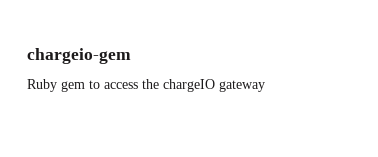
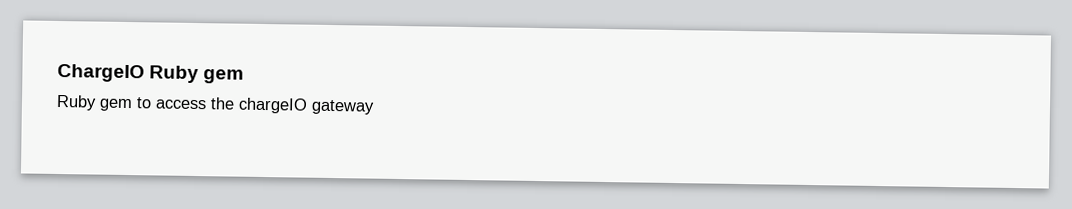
- chargeio-gem
+ ChargeIO Ruby gem

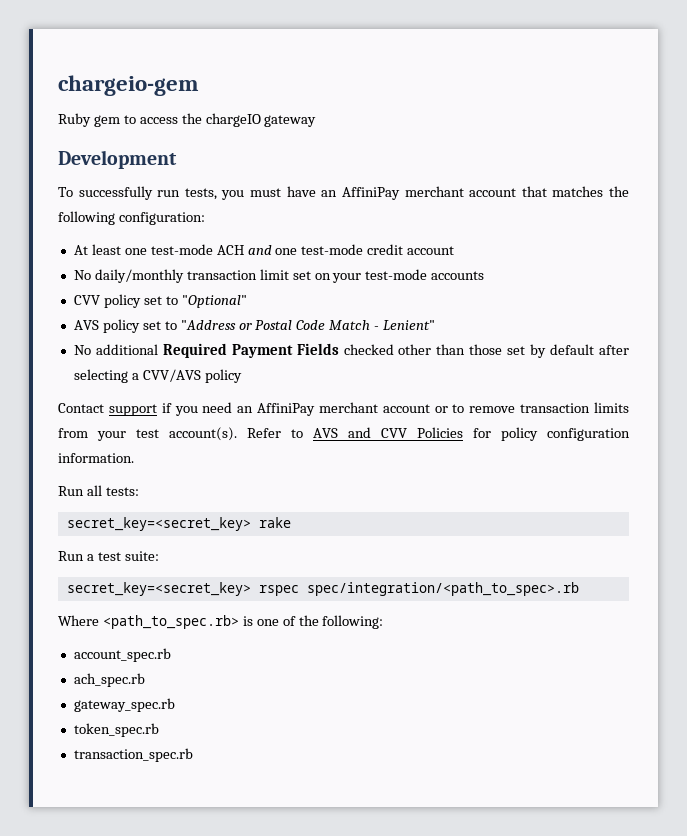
- ChargeIO Ruby gem
+ chargeio-gem
+ Development
+ To successfully run tests, you must have an AffiniPay merchant account that matches the following configuration:
+ At least one test-mode ACH and one test-mode credit account
+ No daily/monthly transaction limit set on your test-mode accounts
+ CVV policy set to "Optional"
+ AVS policy set to "Address or Postal Code Match - Lenient"
+ No additional Required Payment Fields checked other than those set by default after selecting a CVV/AVS policy
+ Contact support if you need an AffiniPay merchant account or to remove transaction limits from your test account(s). Refer to AVS and CVV Policies for policy configuration information.
+ Run all tests:
+ secret_key=<secret_key> rake
+ Run a test suite:
+ secret_key=<secret_key> rspec spec/integration/<path_to_spec>.rb
+ Where <path_to_spec.rb> is one of the following:
+ account_spec.rb
+ ach_spec.rb
+ gateway_spec.rb
+ token_spec.rb
+ transaction_spec.rb

